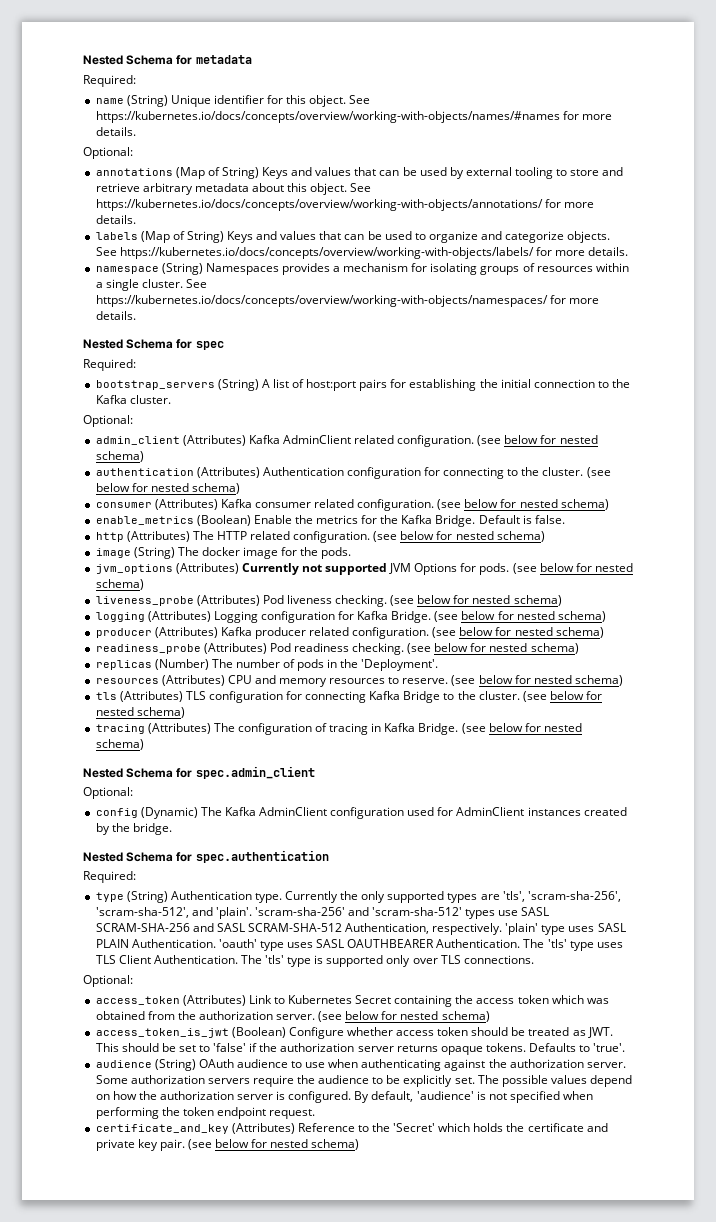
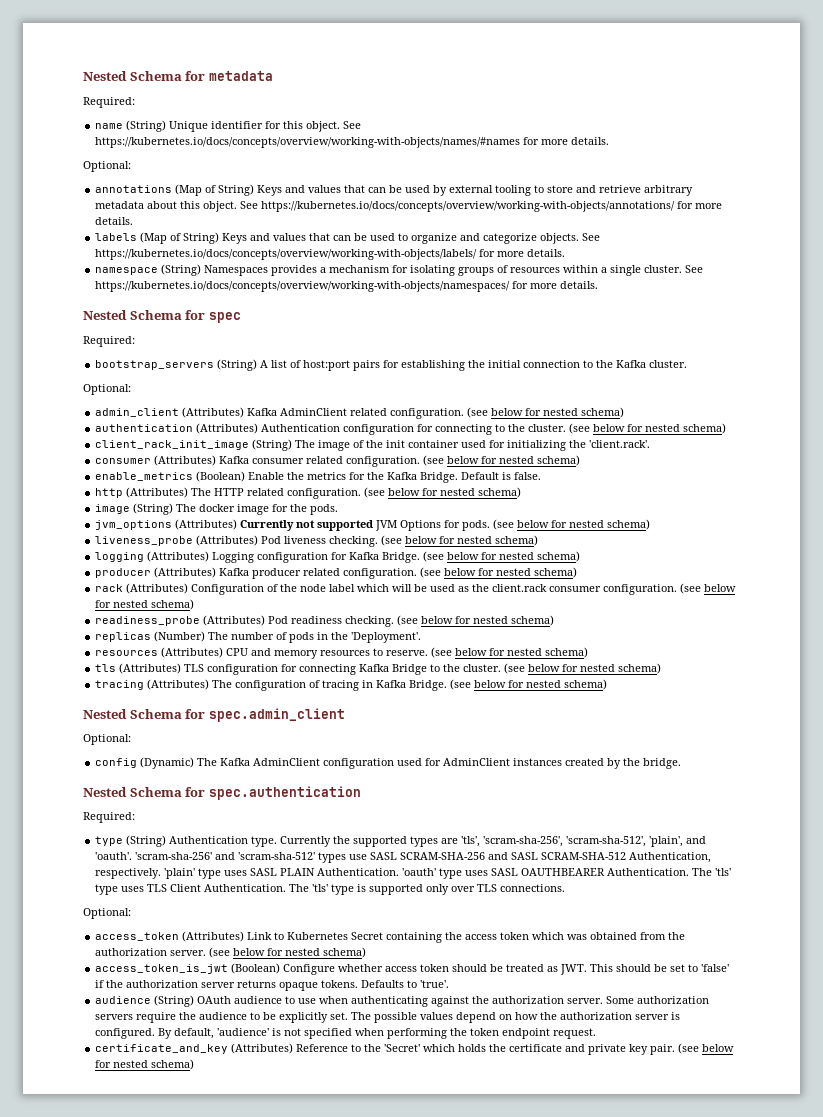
+ client_rack_init_image (String) The image of the init container used for initializing the 'client.rack'.
+ rack (Attributes) Configuration of the node label which will be used as the client.rack consumer configuration. (see below for nested schema)
- Currently the only supported types are 'tls', 'scram-sha-256', 'scram-sha-512', and 'plain'.
+ Currently the supported types are 'tls', 'scram-sha-256', 'scram-sha-512', 'plain', and 'oauth'.

